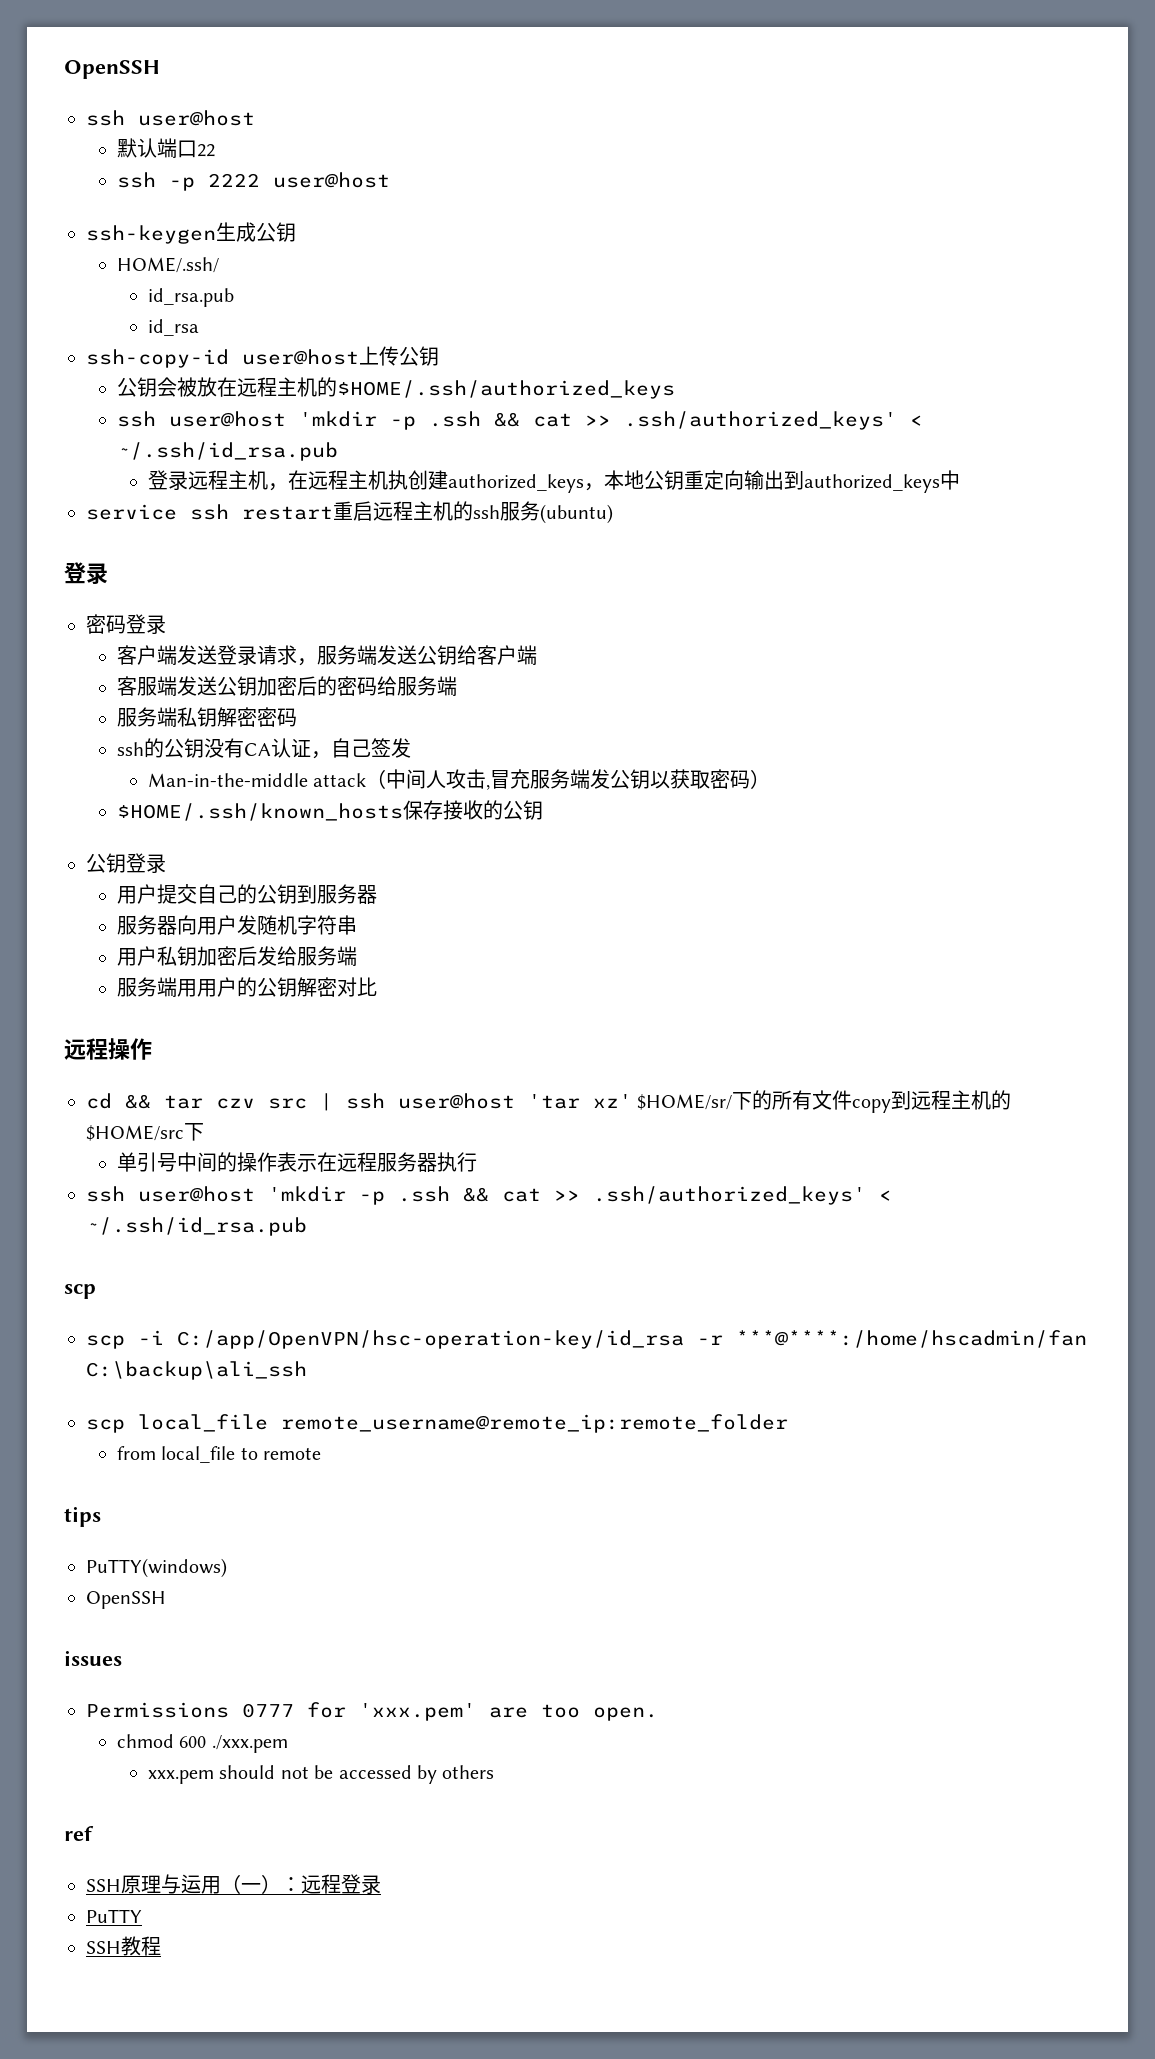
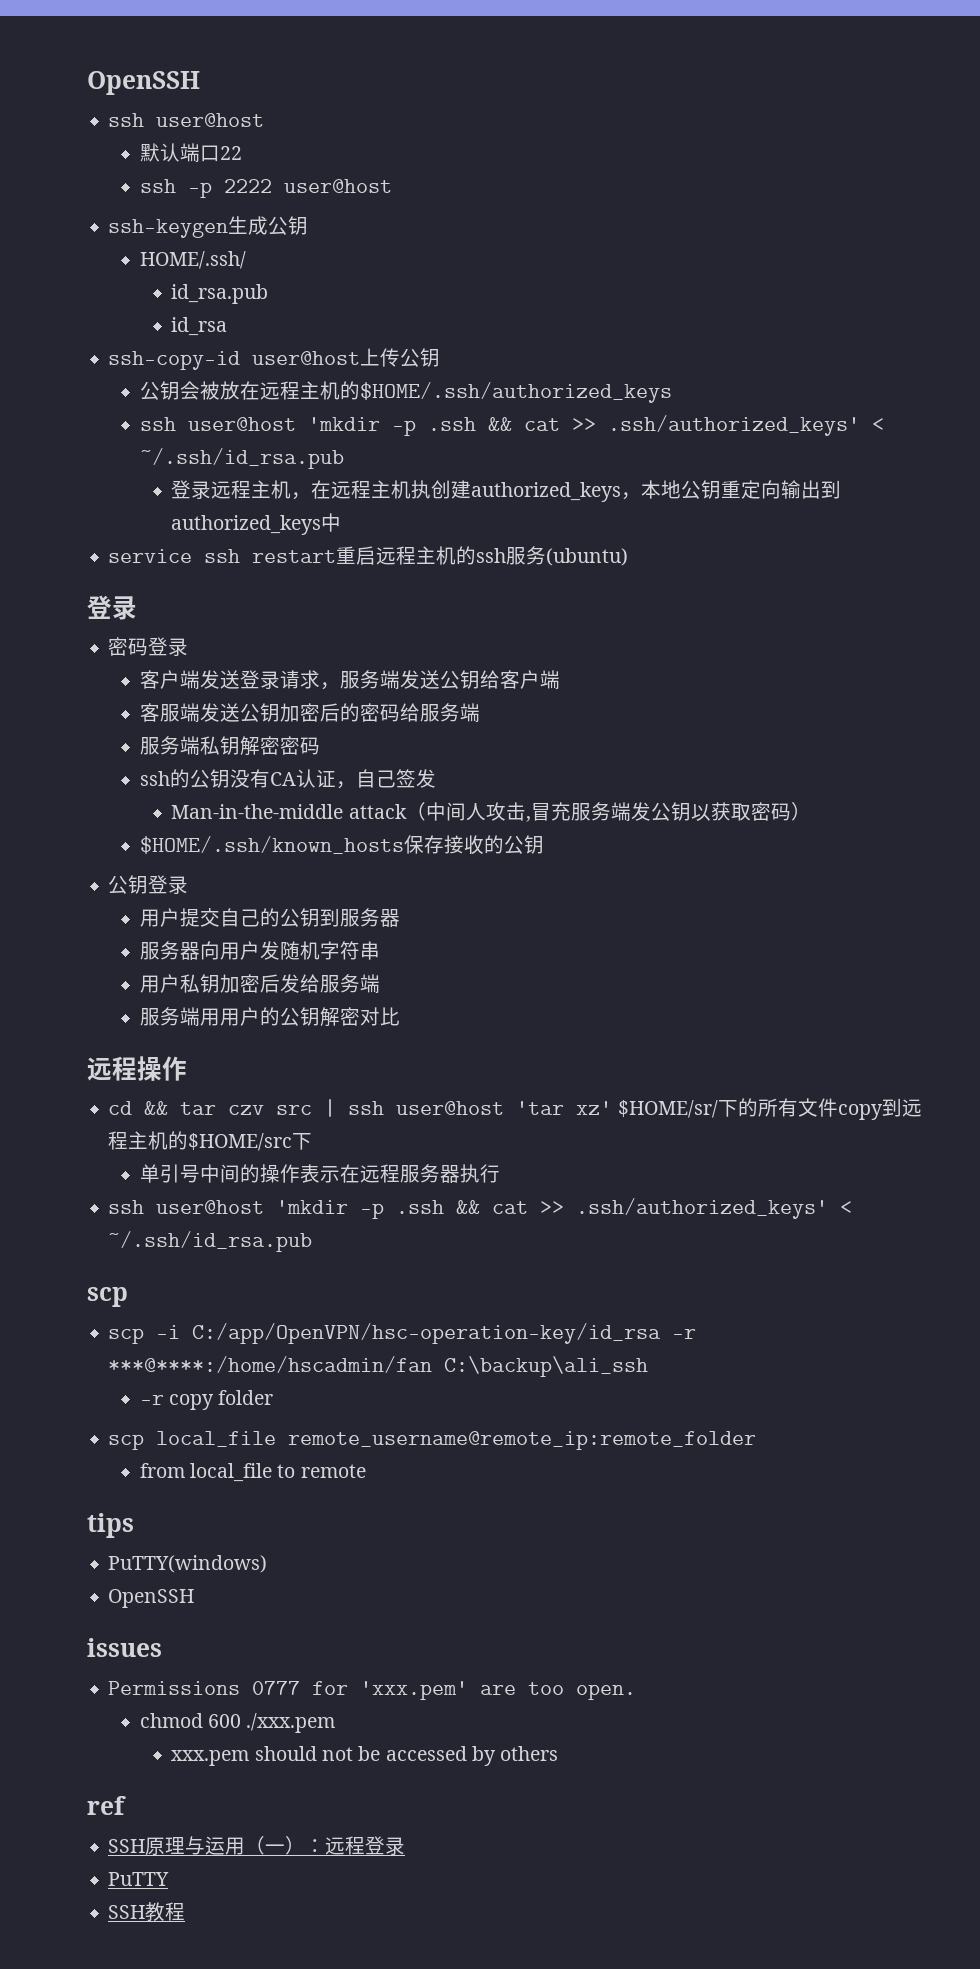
+ -r copy folder

